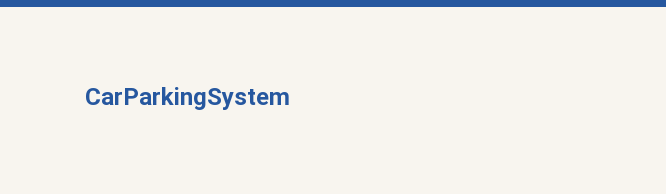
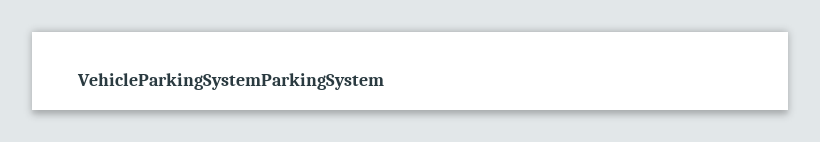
- CarParkingSystem
+ VehicleParkingSystemParkingSystem

